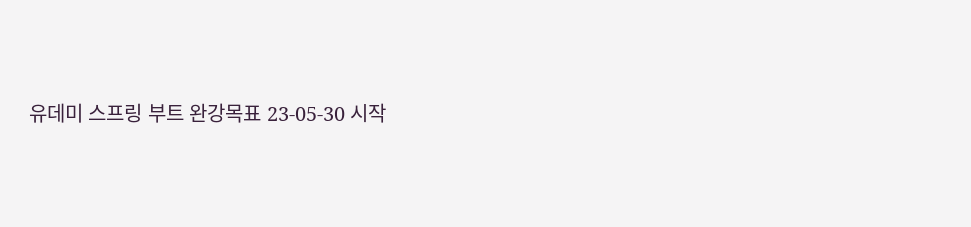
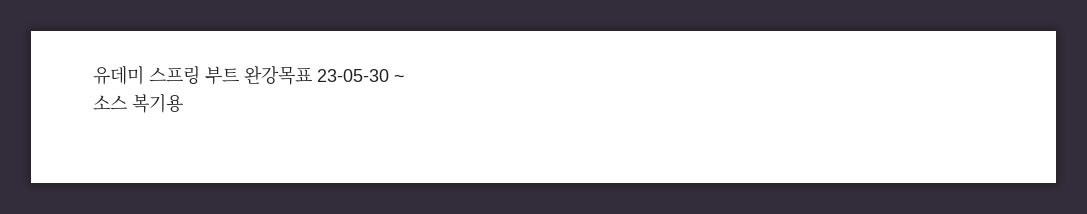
- 유데미 스프링 부트 완강목표 23-05-30 시작
+ 유데미 스프링 부트 완강목표 23-05-30 ~
+ 소스 복기용

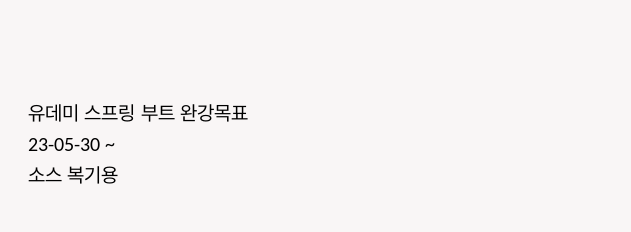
- 유데미 스프링 부트 완강목표 23-05-30 ~
+ 유데미 스프링 부트 완강목표
+ 23-05-30 ~

